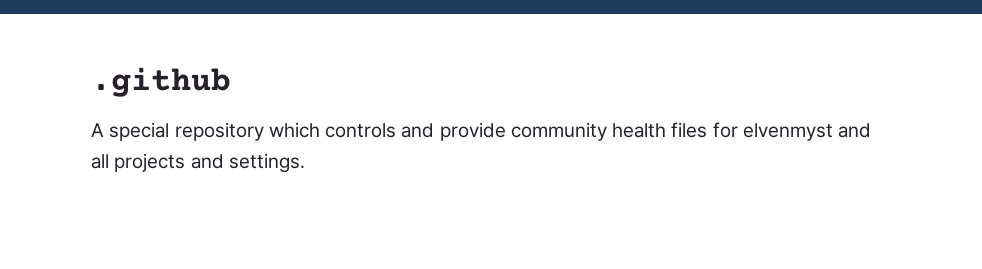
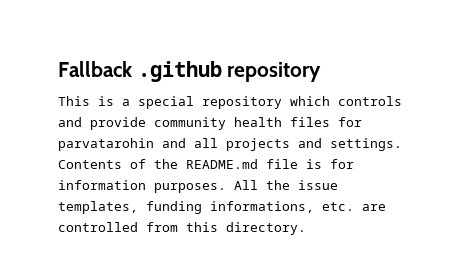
- .github
- A special repository which controls and provide community health files for elvenmyst and all projects and settings.
+ Fallback .github repository
+ This is a special repository which controls and provide community health files for parvatarohin and all projects and settings.
+ Contents of the README.md file is for information purposes. All the issue templates, funding informations, etc. are controlled from this directory.

